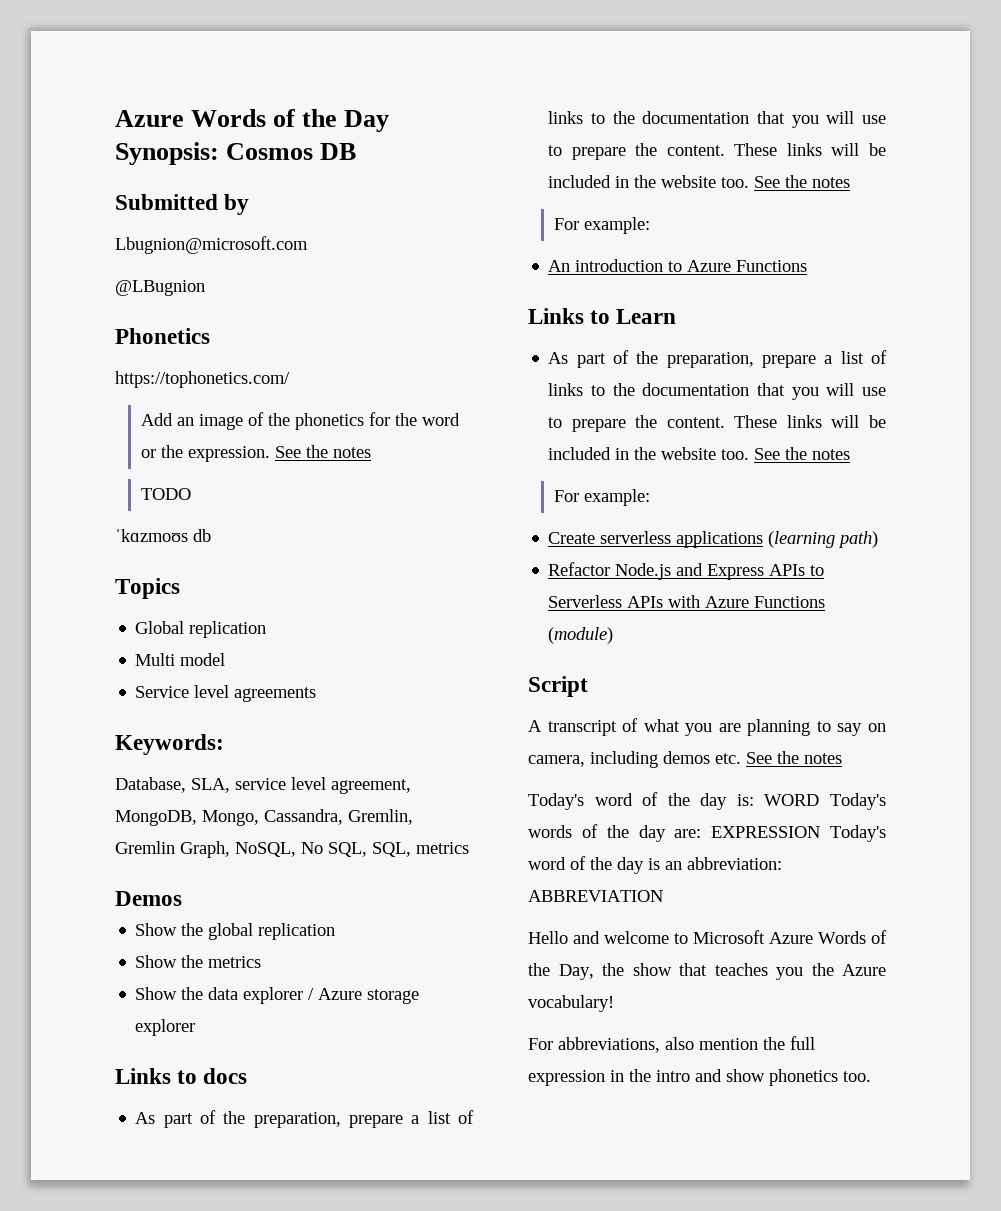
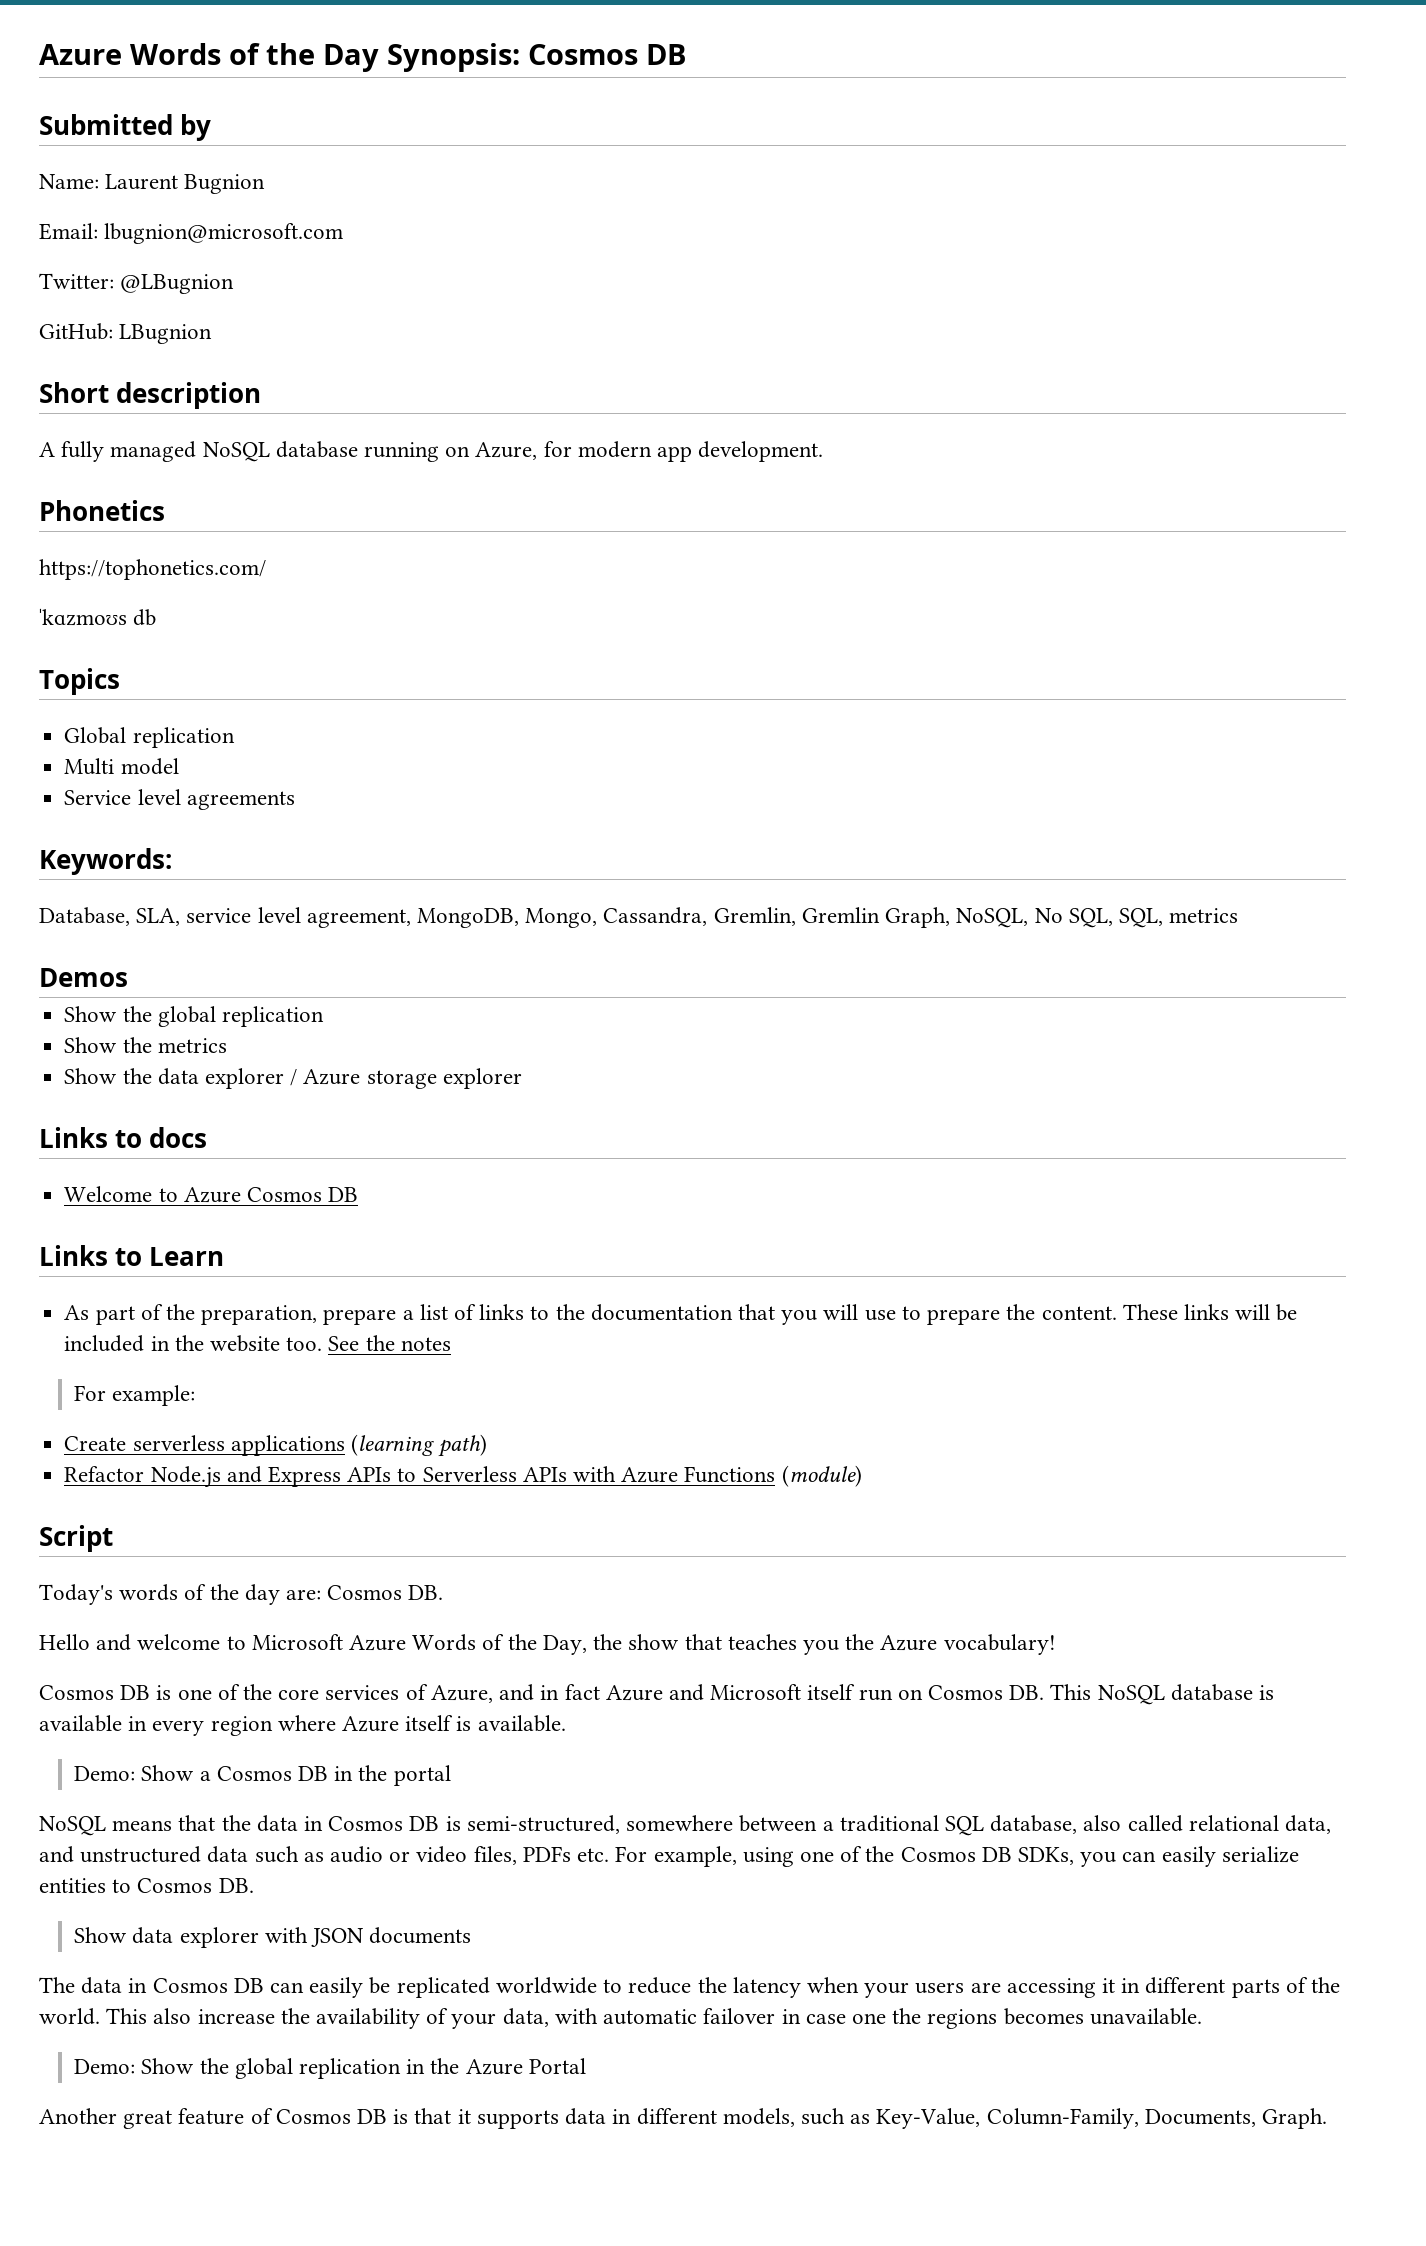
- Lbugnion@microsoft.com
- @LBugnion
+ Name: Laurent Bugnion
+ Email: lbugnion@microsoft.com
+ Twitter: @LBugnion
+ GitHub: LBugnion
+ Short description
+ A fully managed NoSQL database running on Azure, for modern app development.
  Phonetics
  https://tophonetics.com/
- Add an image of the phonetics for the word or the expression. See the notes
- TODO
  Links to docs
- As part of the preparation, prepare a list of links to the documentation that you will use to prepare the content. These links will be included in the website too. See the notes
- For example:
- An introduction to Azure Functions
+ Welcome to Azure Cosmos DB
- A transcript of what you are planning to say on camera, including demos etc. See the notes
- Today's word of the day is: WORD Today's words of the day are: EXPRESSION Today's word of the day is an abbreviation: ABBREVIATION
+ Today's words of the day are: Cosmos DB.
- For abbreviations, also mention the full expression in the intro and show phonetics too.
+ Cosmos DB is one of the core services of Azure, and in fact Azure and Microsoft itself run on Cosmos DB. This NoSQL database is available in every region where Azure itself is available.
+ Demo: Show a Cosmos DB in the portal
+ NoSQL means that the data in Cosmos DB is semi-structured, somewhere between a traditional SQL database, also called relational data, and unstructured data such as audio or video files, PDFs etc. For example, using one of the Cosmos DB SDKs, you can easily serialize entities to Cosmos DB.
+ Show data explorer with JSON documents
+ The data in Cosmos DB can easily be replicated worldwide to reduce the latency when your users are accessing it in different parts of the world. This also increase the availability of your data, with automatic failover in case one the regions becomes unavailable.
+ Demo: Show the global replication in the Azure Portal
+ Another great feature of Cosmos DB is that it supports data in different models, such as Key-Value, Column-Family, Documents, Graph.

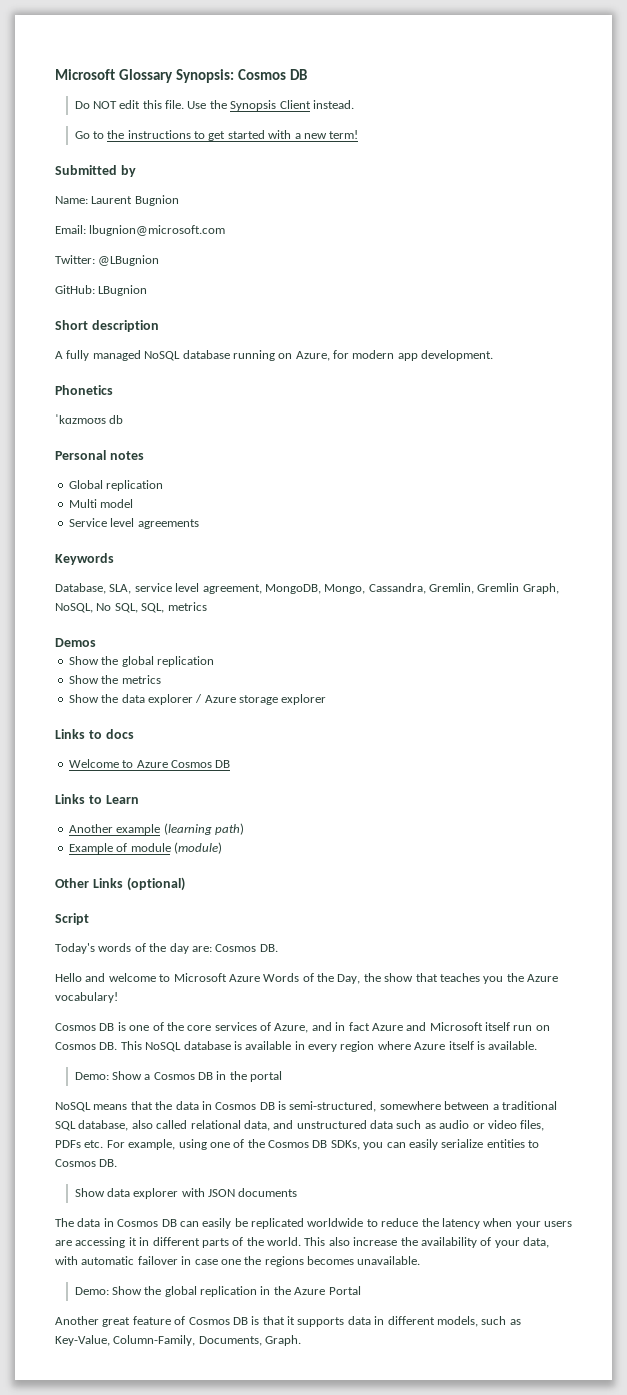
- Azure Words of the Day Synopsis: Cosmos DB
+ Microsoft Glossary Synopsis: Cosmos DB
+ Do NOT edit this file. Use the Synopsis Client instead.
+ Go to the instructions to get started with a new term!
- https://tophonetics.com/
- Topics
+ Personal notes
- Keywords:
+ Keywords
- As part of the preparation, prepare a list of links to the documentation that you will use to prepare the content. These links will be included in the website too. See the notes
- For example:
- Create serverless applications (learning path)
- Refactor Node.js and Express APIs to Serverless APIs with Azure Functions (module)
+ Another example (learning path)
+ Example of module (module)
+ Other Links (optional)

